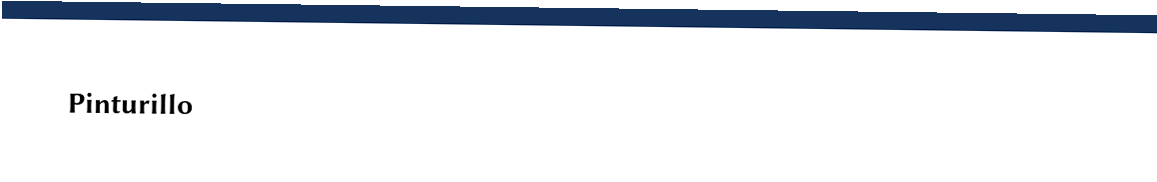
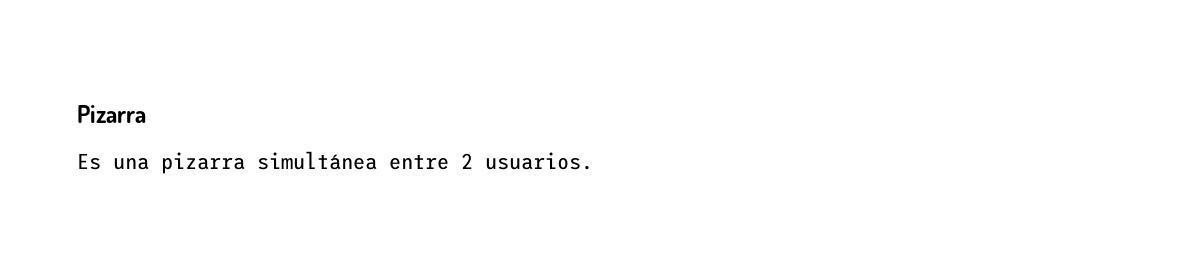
- Pinturillo
+ Pizarra
+ Es una pizarra simultánea entre 2 usuarios.

